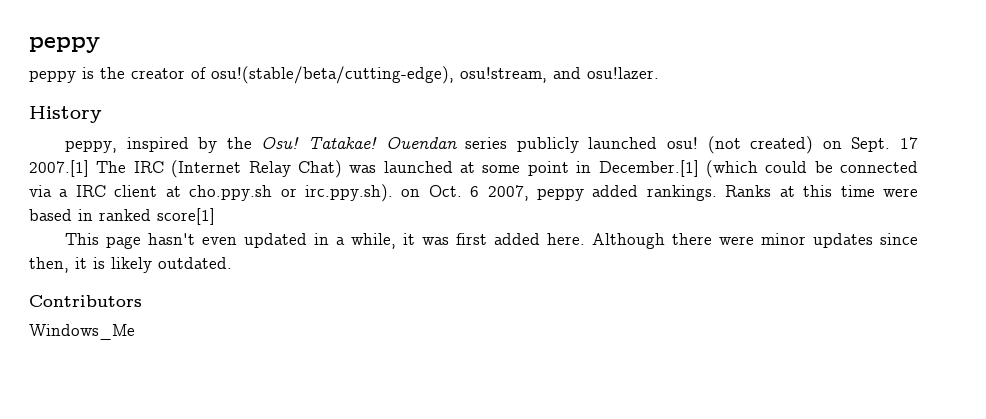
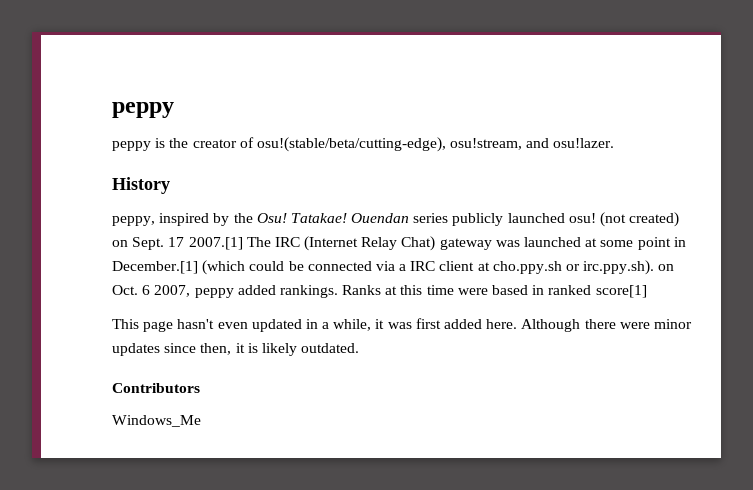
- 17 2007.[1] The IRC (Internet Relay Chat) was launched at some point in December.[1] (which could be connected via a IRC client at cho.ppy.sh or irc.ppy.sh). on Oct. 6 2007, peppy added rankings.
+ 17 2007.[1] The IRC (Internet Relay Chat) gateway was launched at some point in December.[1] (which could be connected via a IRC client at cho.ppy.sh or irc.ppy.sh). on Oct. 6 2007, peppy added rankings.

